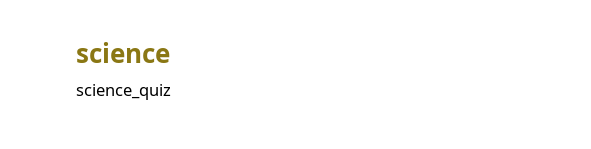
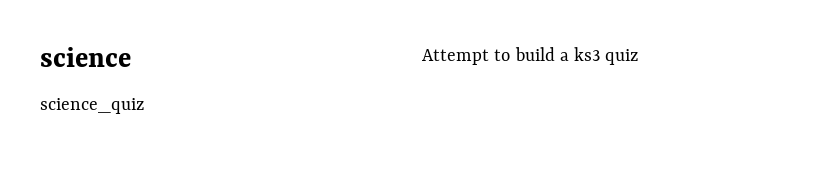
+ Attempt to build a ks3 quiz

